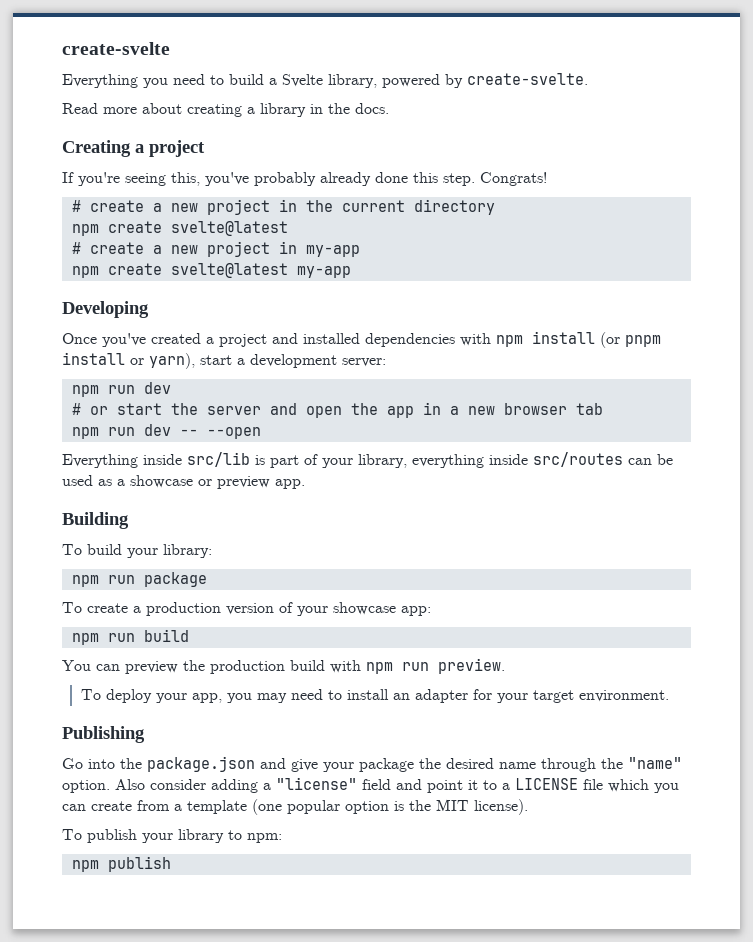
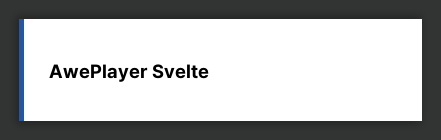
- create-svelte
- Everything you need to build a Svelte library, powered by create-svelte.
- Read more about creating a library in the docs.
- Creating a project
- If you're seeing this, you've probably already done this step. Congrats!
- # create a new project in the current directory
- npm create svelte@latest
- # create a new project in my-app
- npm create svelte@latest my-app
- Developing
- Once you've created a project and installed dependencies with npm install (or pnpm install or yarn), start a development server:
- npm run dev
- # or start the server and open the app in a new browser tab
- npm run dev -- --open
- Everything inside src/lib is part of your library, everything inside src/routes can be used as a showcase or preview app.
- Building
- To build your library:
- npm run package
- To create a production version of your showcase app:
- npm run build
- You can preview the production build with npm run preview.
- To deploy your app, you may need to install an adapter for your target environment.
- Publishing
- Go into the package.json and give your package the desired name through the "name" option. Also consider adding a "license" field and point it to a LICENSE file which you can create from a template (one popular option is the MIT license).
- To publish your library to npm:
- npm publish
+ AwePlayer Svelte

